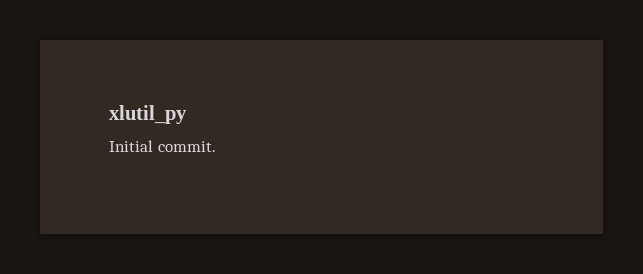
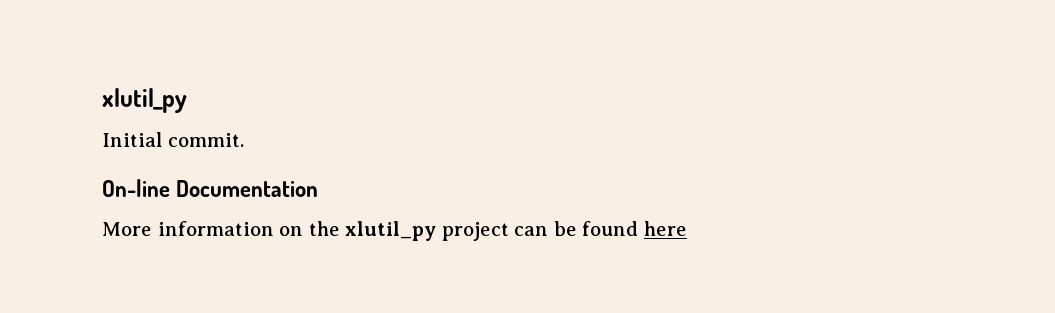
+ On-line Documentation
+ More information on the xlutil_py project can be found here

